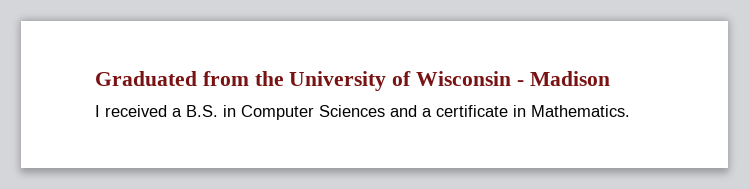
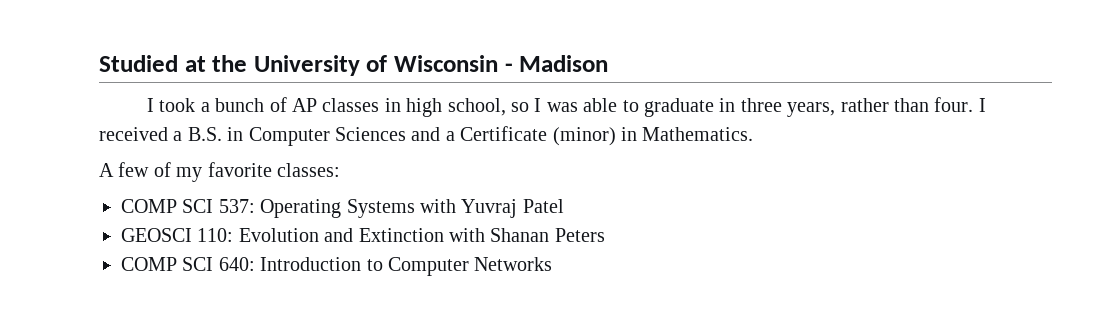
- Graduated from the University of Wisconsin - Madison
+ Studied at the University of Wisconsin - Madison
- I received a B.S. in Computer Sciences and a certificate in Mathematics.
+ I took a bunch of AP classes in high school, so I was able to graduate in three years, rather than four. I received a B.S. in Computer Sciences and a Certificate (minor) in Mathematics.
+ A few of my favorite classes:
+ COMP SCI 537: Operating Systems with Yuvraj Patel
+ GEOSCI 110: Evolution and Extinction with Shanan Peters
+ COMP SCI 640: Introduction to Computer Networks

